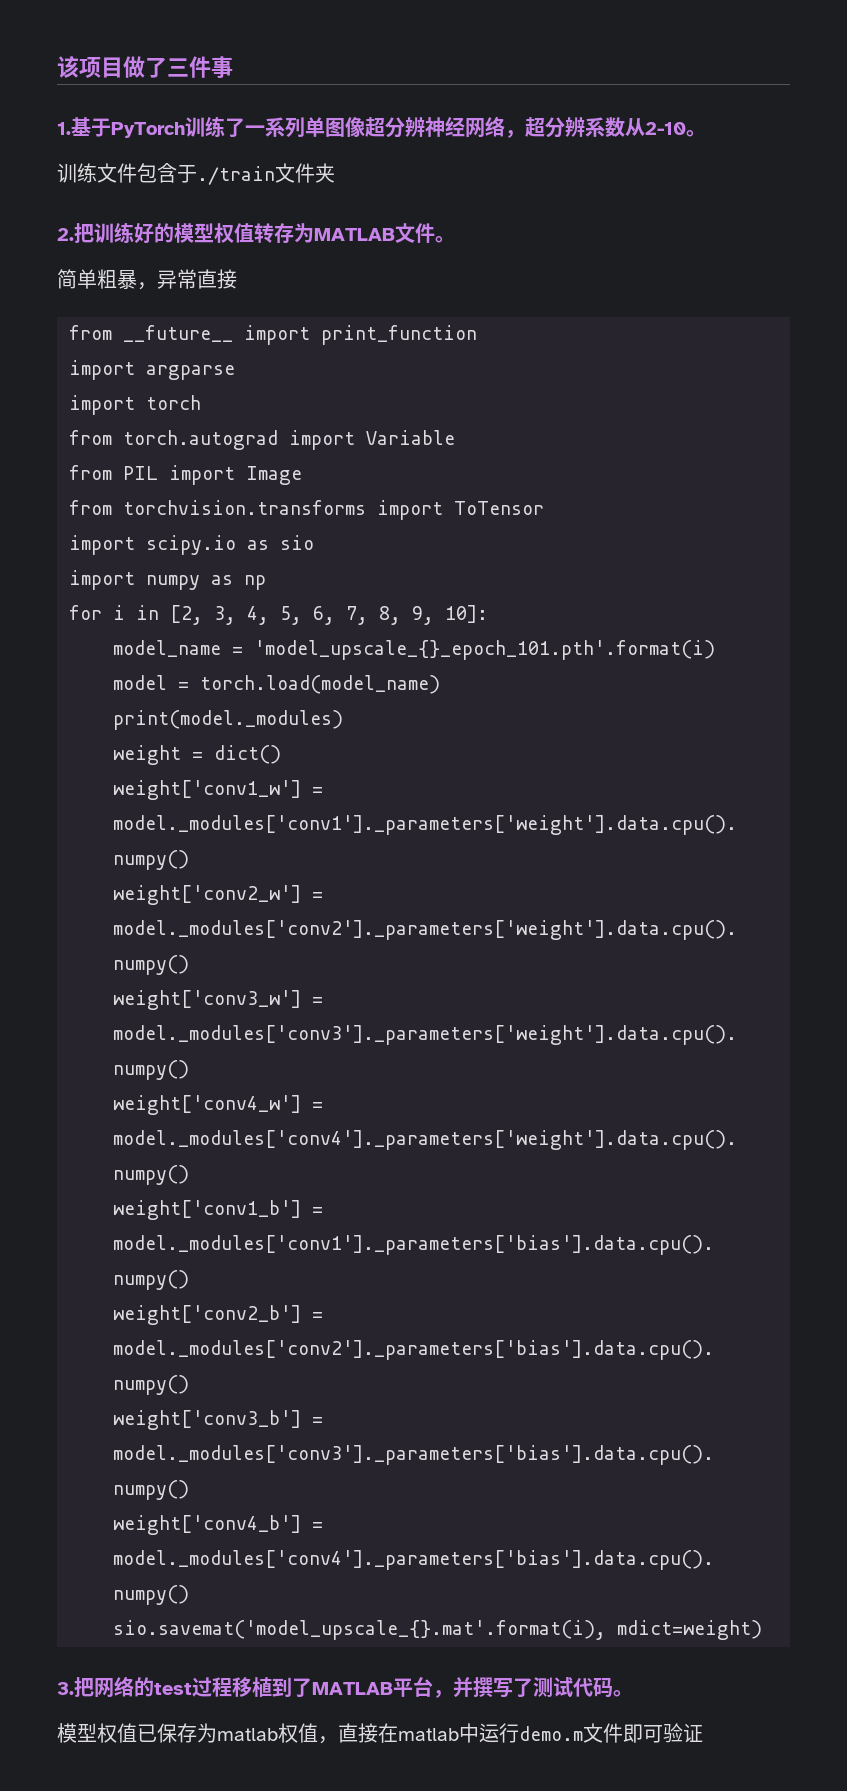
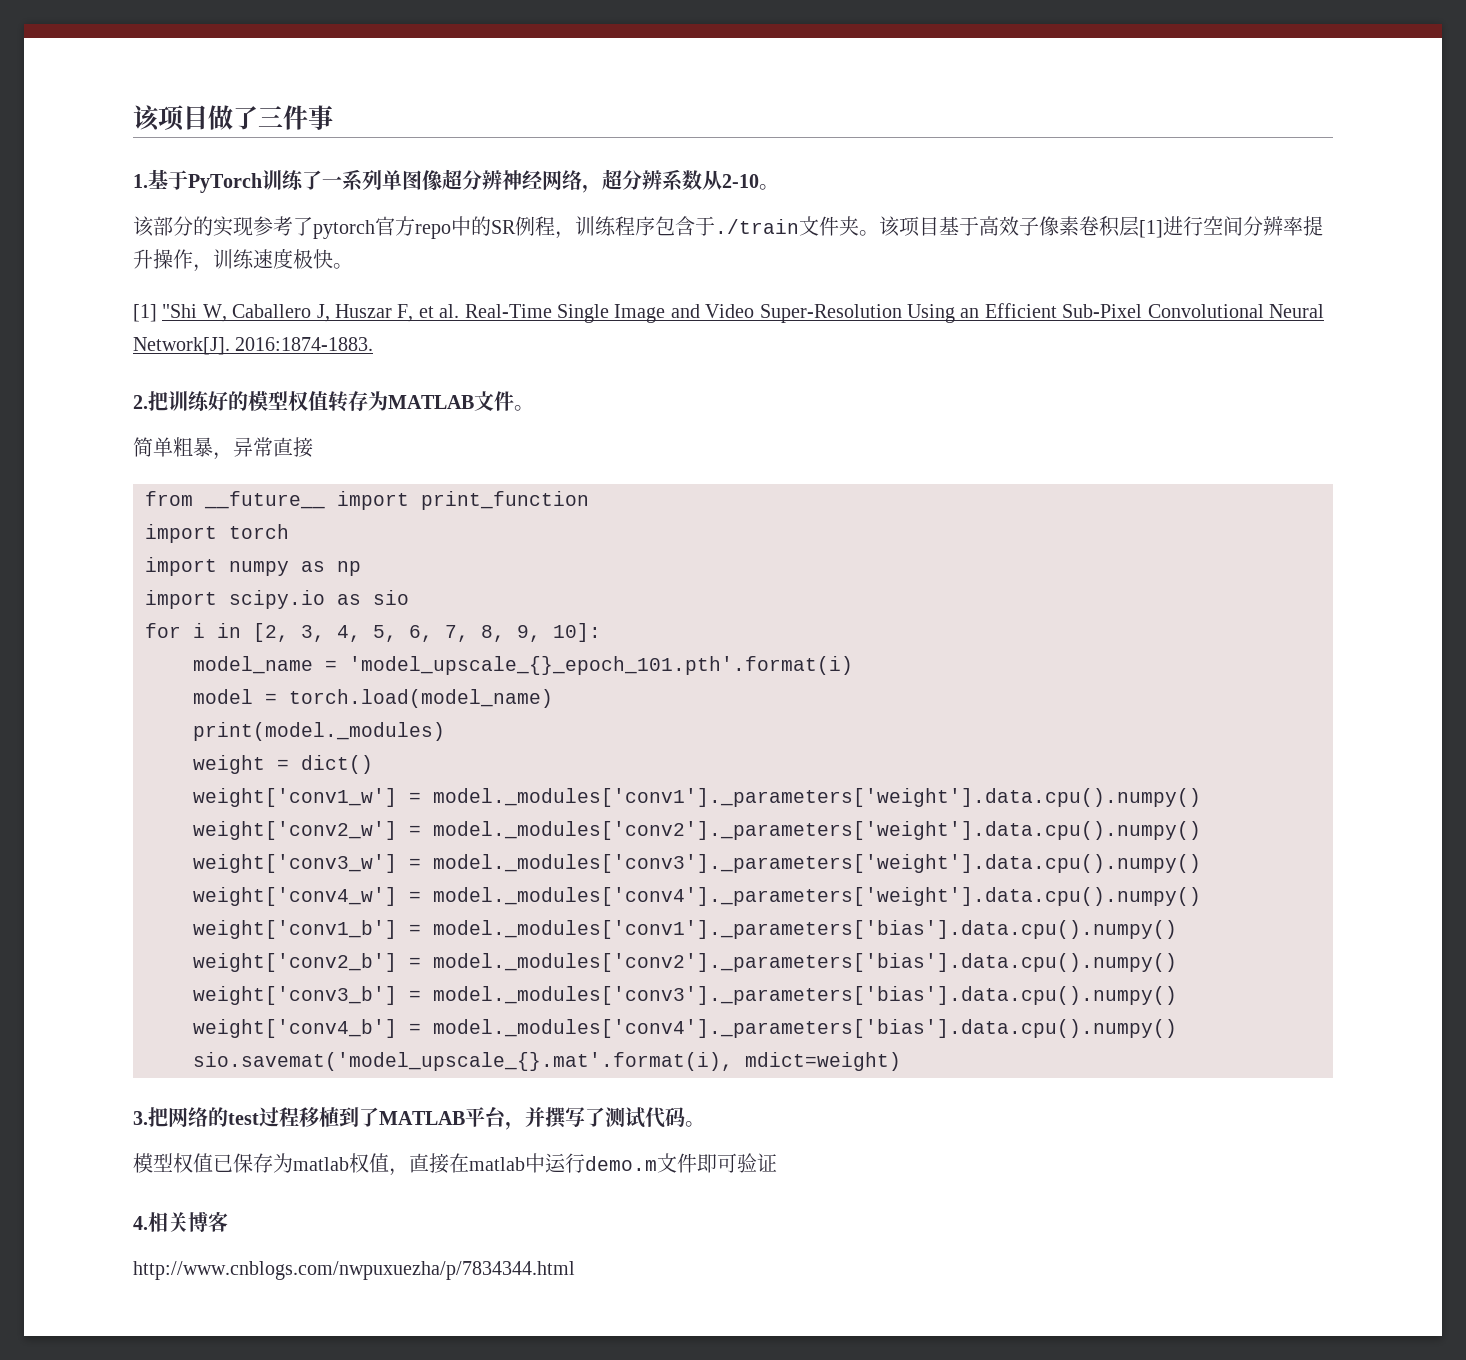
- 训练文件包含于./train文件夹
+ 该部分的实现参考了pytorch官方repo中的SR例程，训练程序包含于./train文件夹。该项目基于高效子像素卷积层[1]进行空间分辨率提升操作，训练速度极快。
+ [1] "Shi W, Caballero J, Huszar F, et al. Real-Time Single Image and Video Super-Resolution Using an Efficient Sub-Pixel Convolutional Neural Network[J]. 2016:1874-1883.
- import argparse
  import torch
- from torch.autograd import Variable
- from PIL import Image
- from torchvision.transforms import ToTensor
+ import numpy as np
- import numpy as np
+ 4.相关博客
+ http://www.cnblogs.com/nwpuxuezha/p/7834344.html

